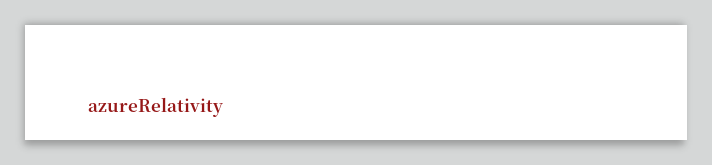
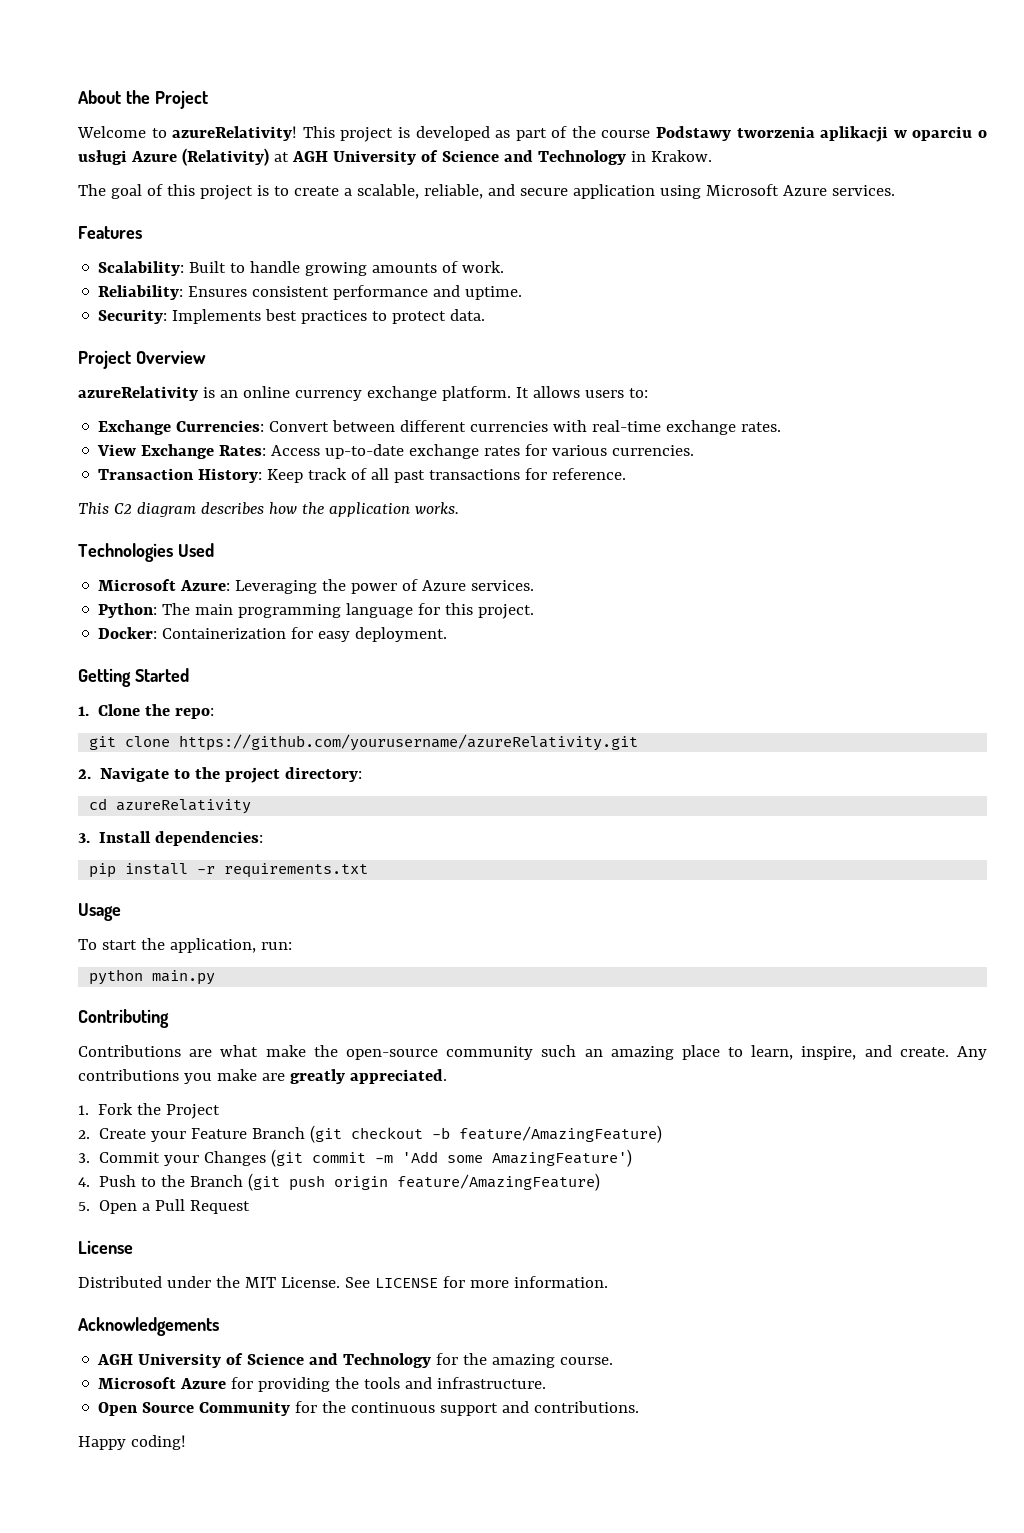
- azureRelativity
+ About the Project
+ Welcome to azureRelativity! This project is developed as part of the course Podstawy tworzenia aplikacji w oparciu o usługi Azure (Relativity) at AGH University of Science and Technology in Krakow.
+ The goal of this project is to create a scalable, reliable, and secure application using Microsoft Azure services.
+ Features
+ Scalability: Built to handle growing amounts of work.
+ Reliability: Ensures consistent performance and uptime.
+ Security: Implements best practices to protect data.
+ Project Overview
+ azureRelativity is an online currency exchange platform. It allows users to:
+ Exchange Currencies: Convert between different currencies with real-time exchange rates.
+ View Exchange Rates: Access up-to-date exchange rates for various currencies.
+ Transaction History: Keep track of all past transactions for reference.
+ This C2 diagram describes how the application works.
+ Technologies Used
+ Microsoft Azure: Leveraging the power of Azure services.
+ Python: The main programming language for this project.
+ Docker: Containerization for easy deployment.
+ Getting Started
+ 1. Clone the repo:
+ git clone https://github.com/yourusername/azureRelativity.git
+ 2. Navigate to the project directory:
+ cd azureRelativity
+ 3. Install dependencies:
+ pip install -r requirements.txt
+ Usage
+ To start the application, run:
+ python main.py
+ Contributing
+ Contributions are what make the open-source community such an amazing place to learn, inspire, and create. Any contributions you make are greatly appreciated.
+ 1. Fork the Project
+ 2. Create your Feature Branch (git checkout -b feature/AmazingFeature)
+ 3. Commit your Changes (git commit -m 'Add some AmazingFeature')
+ 4. Push to the Branch (git push origin feature/AmazingFeature)
+ 5. Open a Pull Request
+ License
+ Distributed under the MIT License. See LICENSE for more information.
+ Acknowledgements
+ AGH University of Science and Technology for the amazing course.
+ Microsoft Azure for providing the tools and infrastructure.
+ Open Source Community for the continuous support and contributions.
+ Happy coding!

